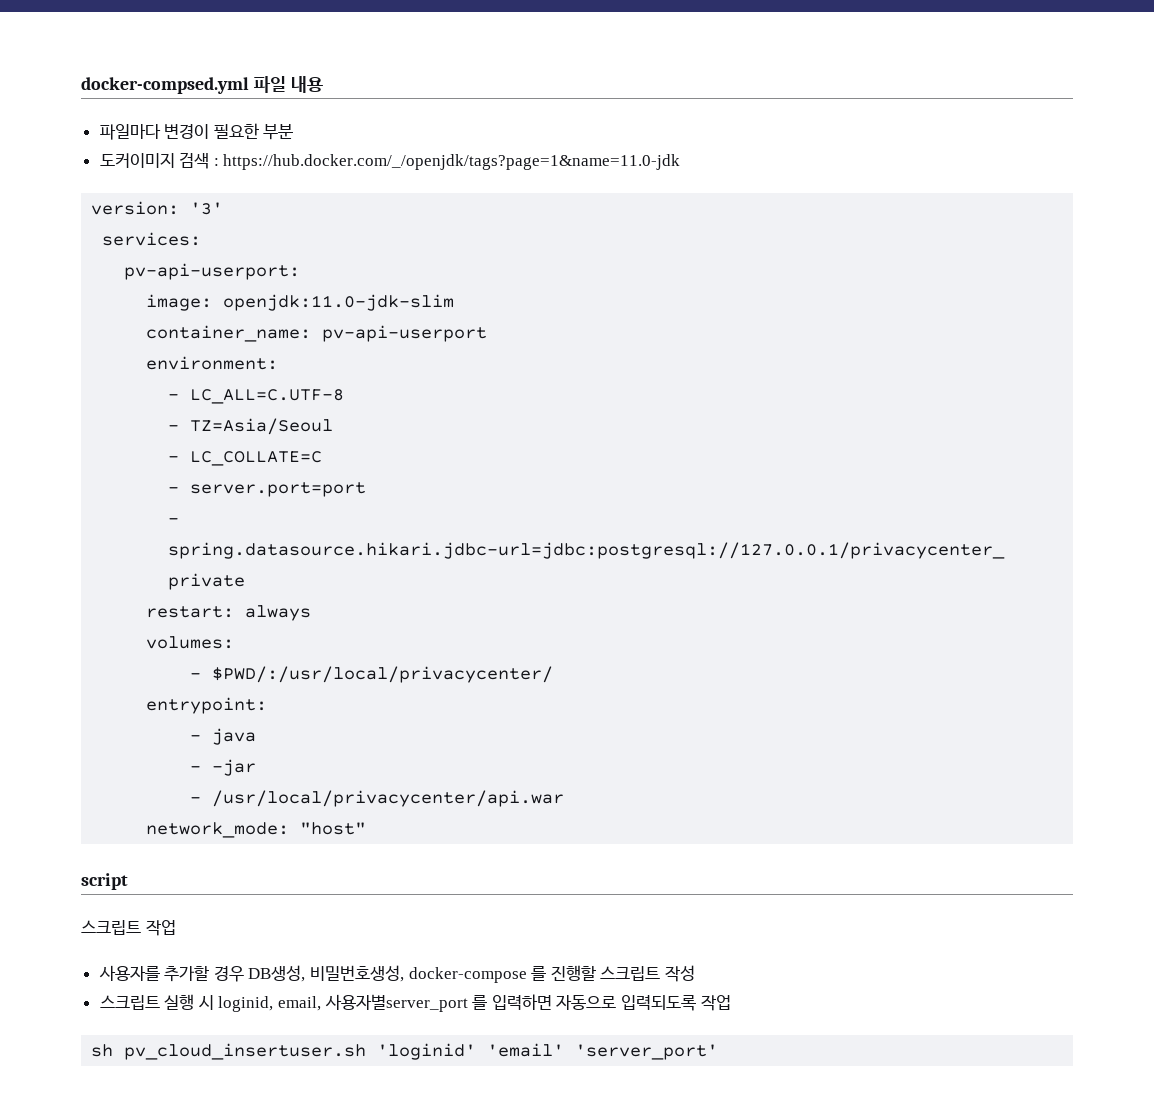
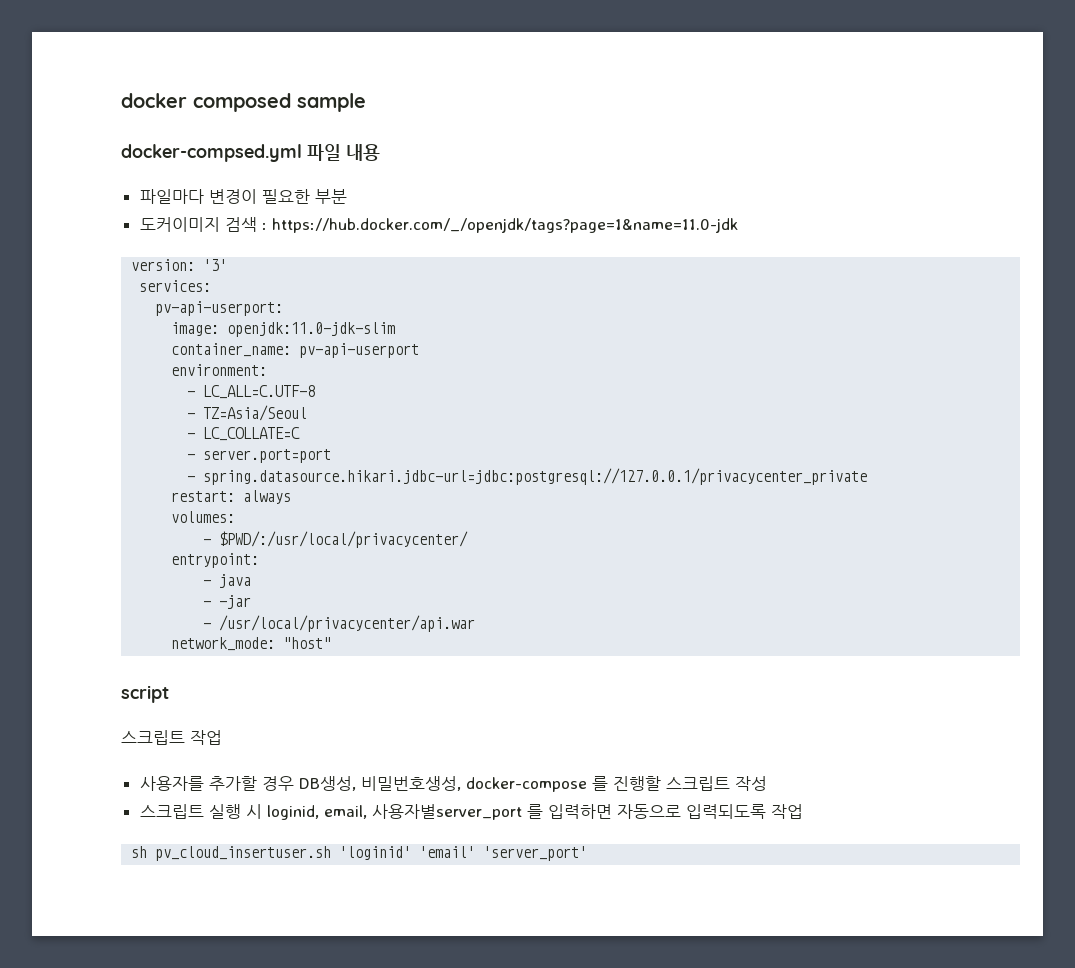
+ docker composed sample

